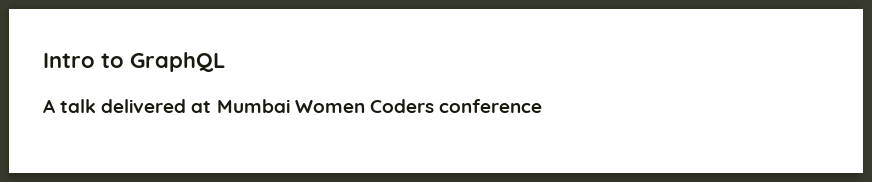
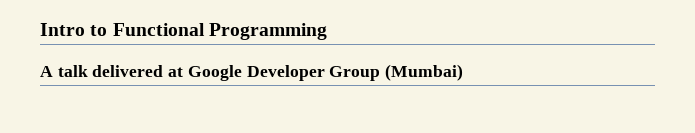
- Intro to GraphQL
+ Intro to Functional Programming
- A talk delivered at Mumbai Women Coders conference
+ A talk delivered at Google Developer Group (Mumbai)

